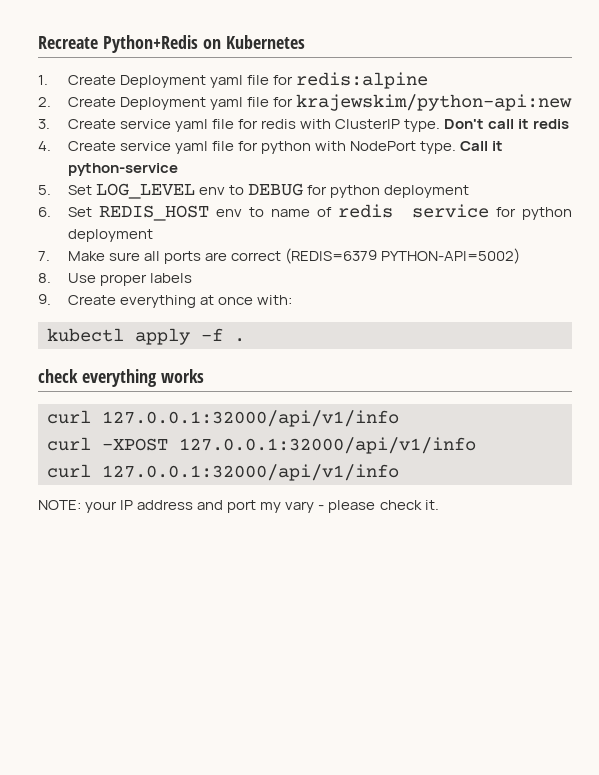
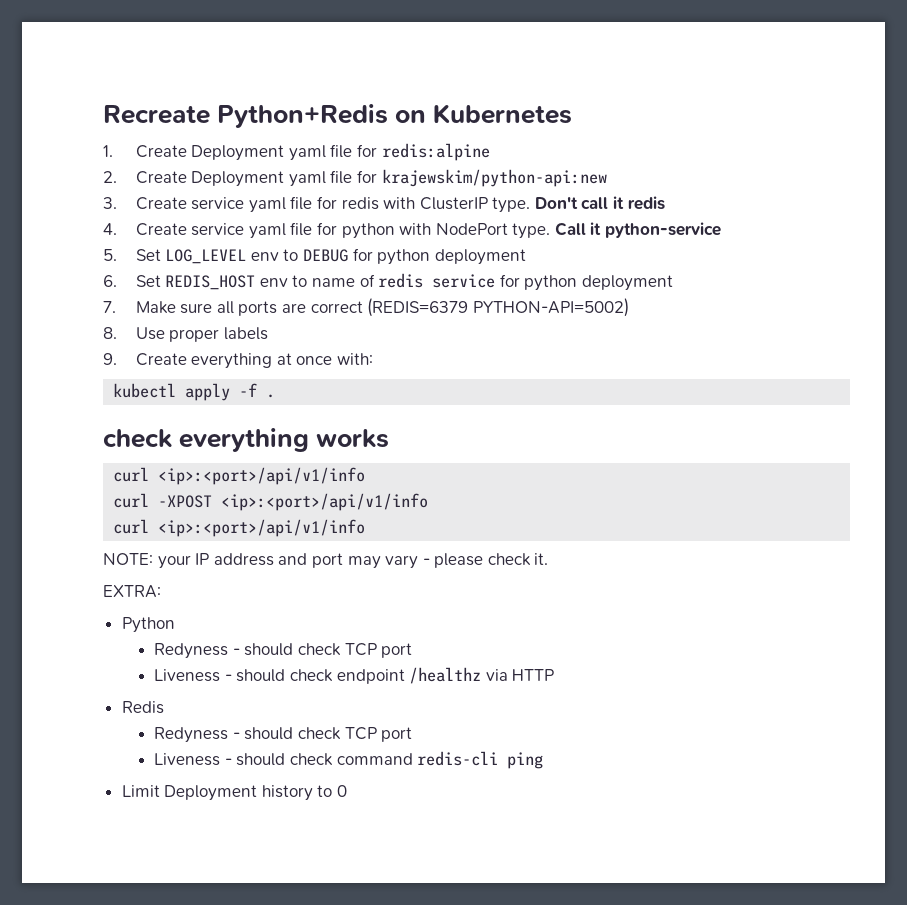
  check everything works
- curl 127.0.0.1:32000/api/v1/info
+ curl <ip>:<port>/api/v1/info
- curl -XPOST 127.0.0.1:32000/api/v1/info
- curl 127.0.0.1:32000/api/v1/info
+ curl -XPOST <ip>:<port>/api/v1/info
+ curl <ip>:<port>/api/v1/info
- NOTE: your IP address and port my vary - please check it.
+ NOTE: your IP address and port may vary - please check it.
+ EXTRA:
+ Python
+ Redyness - should check TCP port
+ Liveness - should check endpoint /healthz via HTTP
+ Redis
+ Redyness - should check TCP port
+ Liveness - should check command redis-cli ping
+ Limit Deployment history to 0

